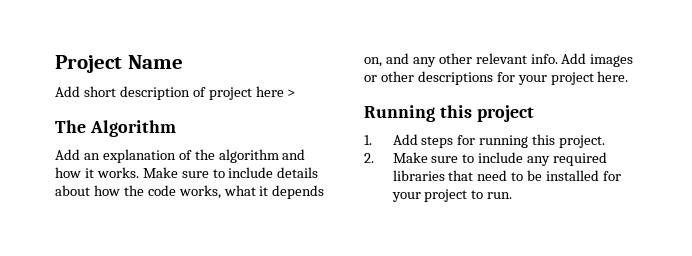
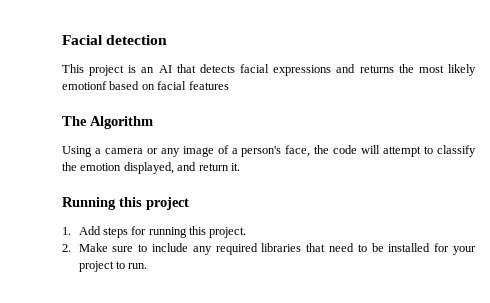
- Project Name
- Add short description of project here >
+ Facial detection
+ This project is an AI that detects facial expressions and returns the most likely emotionf based on facial features
  The Algorithm
- Add an explanation of the algorithm and how it works. Make sure to include details about how the code works, what it depends on, and any other relevant info. Add images or other descriptions for your project here.
+ Using a camera or any image of a person's face, the code will attempt to classify the emotion displayed, and return it.

